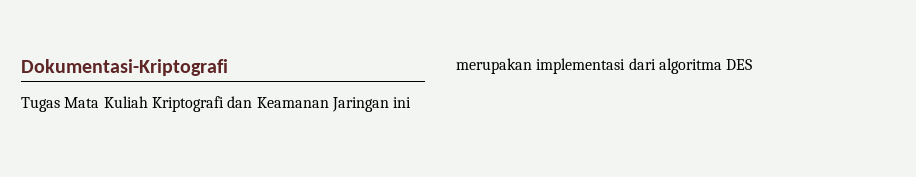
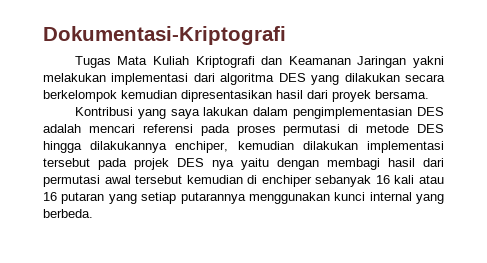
- Tugas Mata Kuliah Kriptografi dan Keamanan Jaringan ini merupakan implementasi dari algoritma DES
+ Tugas Mata Kuliah Kriptografi dan Keamanan Jaringan yakni melakukan implementasi dari algoritma DES yang dilakukan secara berkelompok kemudian dipresentasikan hasil dari proyek bersama.
+ Kontribusi yang saya lakukan dalam pengimplementasian DES adalah mencari referensi pada proses permutasi di metode DES hingga dilakukannya enchiper, kemudian dilakukan implementasi tersebut pada projek DES nya yaitu dengan membagi hasil dari permutasi awal tersebut kemudian di enchiper sebanyak 16 kali atau 16 putaran yang setiap putarannya menggunakan kunci internal yang berbeda.

